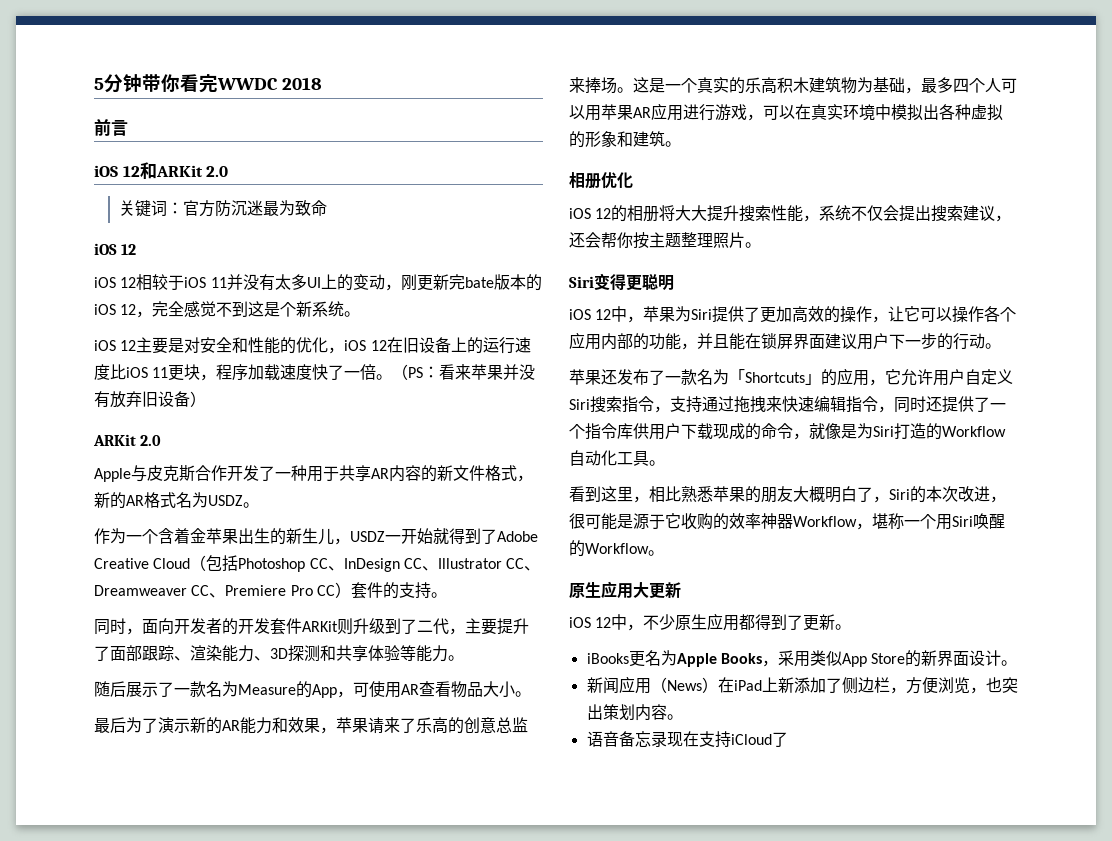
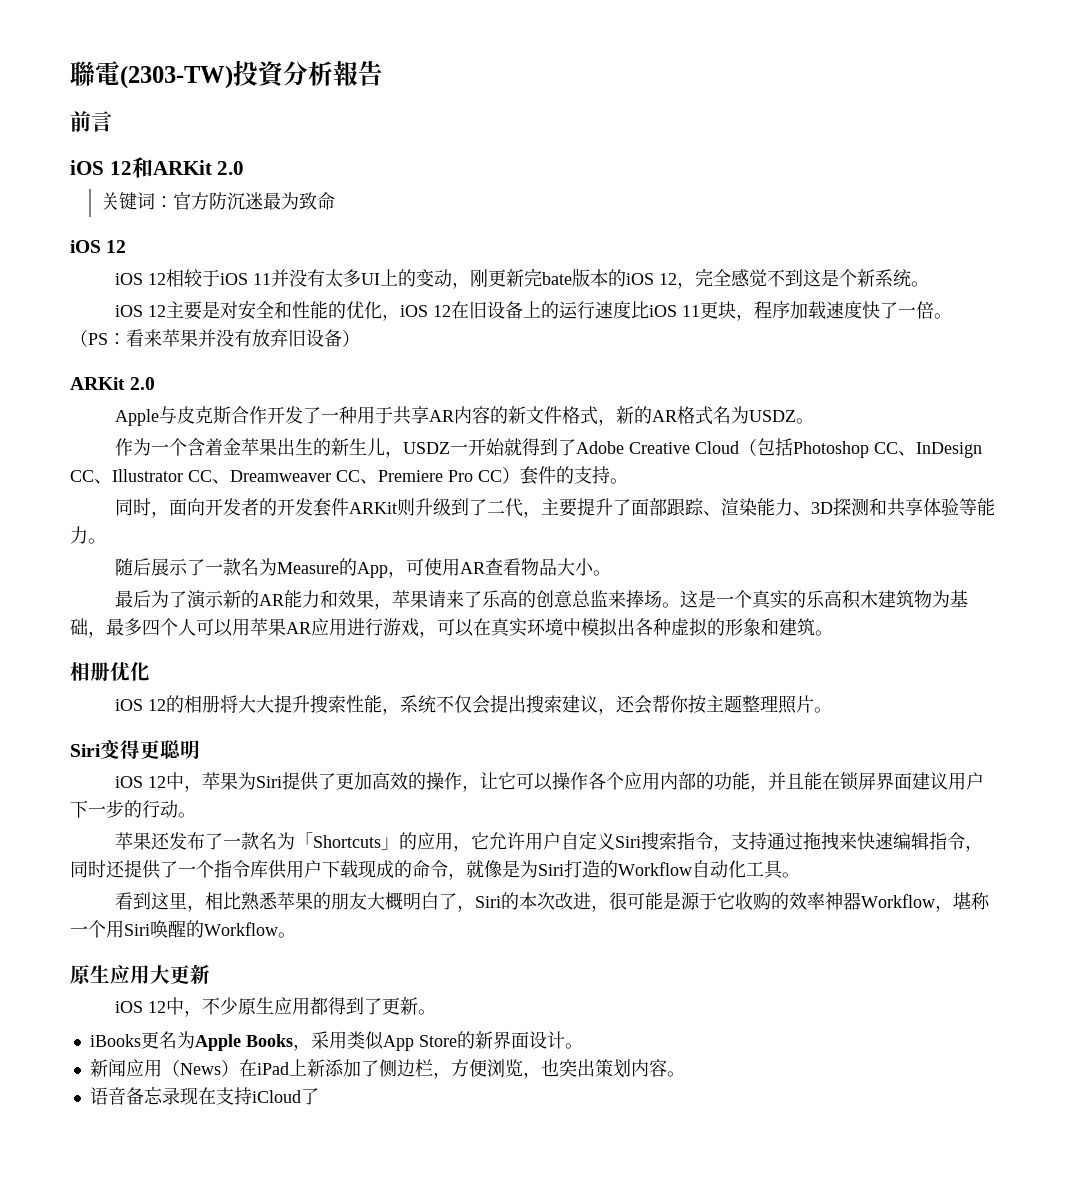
- 5分钟带你看完WWDC 2018
+ 聯電(2303-TW)投資分析報告

